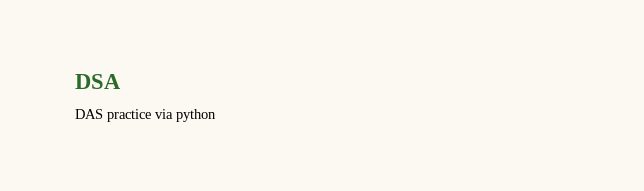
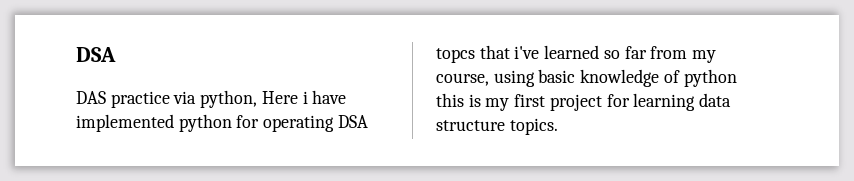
- DAS practice via python
+ DAS practice via python, Here i have implemented python for operating DSA topcs that i've learned so far from my course, using basic knowledge of python this is my first project for learning data structure topics.

